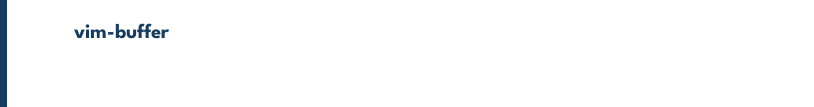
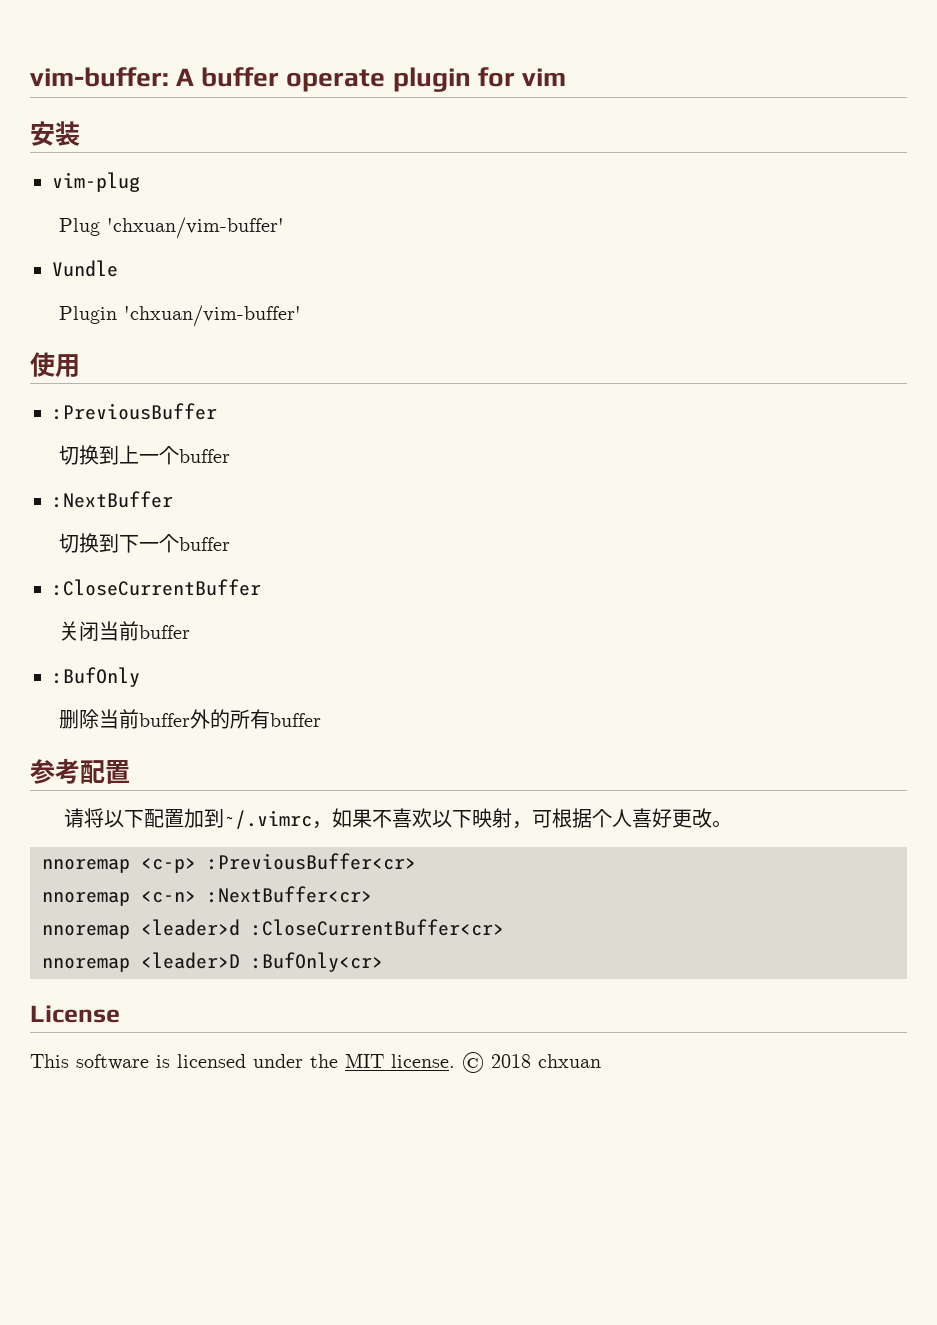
- vim-buffer
+ vim-buffer: A buffer operate plugin for vim
+ 安装
+ vim-plug
+ Plug 'chxuan/vim-buffer'
+ Vundle
+ Plugin 'chxuan/vim-buffer'
+ 使用
+ :PreviousBuffer
+ 切换到上一个buffer
+ :NextBuffer
+ 切换到下一个buffer
+ :CloseCurrentBuffer
+ 关闭当前buffer
+ :BufOnly
+ 删除当前buffer外的所有buffer
+ 参考配置
+ 请将以下配置加到~/.vimrc，如果不喜欢以下映射，可根据个人喜好更改。
+ nnoremap <c-p> :PreviousBuffer<cr>
+ nnoremap <c-n> :NextBuffer<cr>
+ nnoremap <leader>d :CloseCurrentBuffer<cr>
+ nnoremap <leader>D :BufOnly<cr>
+ License
+ This software is licensed under the MIT license. © 2018 chxuan

